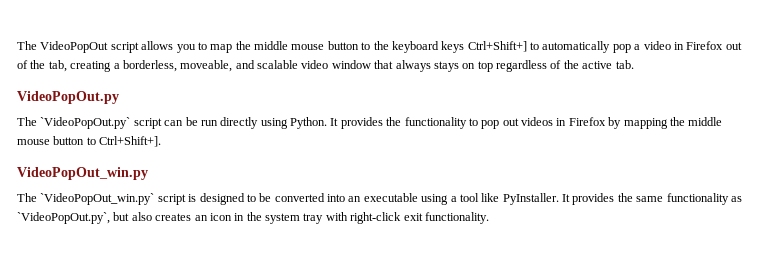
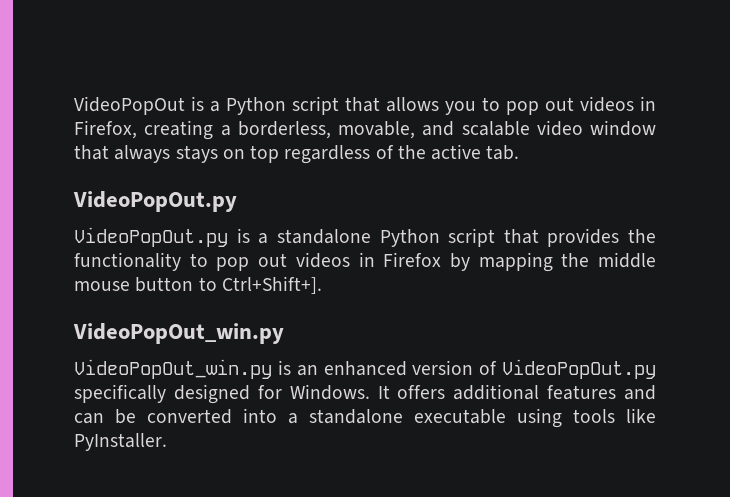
- The VideoPopOut script allows you to map the middle mouse button to the keyboard keys Ctrl+Shift+] to automatically pop a video in Firefox out of the tab, creating a borderless, moveable, and scalable video window that always stays on top regardless of the active tab.
+ VideoPopOut is a Python script that allows you to pop out videos in Firefox, creating a borderless, movable, and scalable video window that always stays on top regardless of the active tab.
- The `VideoPopOut.py` script can be run directly using Python. It provides the functionality to pop out videos in Firefox by mapping the middle mouse button to Ctrl+Shift+].
+ VideoPopOut.py is a standalone Python script that provides the functionality to pop out videos in Firefox by mapping the middle mouse button to Ctrl+Shift+].
- The `VideoPopOut_win.py` script is designed to be converted into an executable using a tool like PyInstaller. It provides the same functionality as `VideoPopOut.py`, but also creates an icon in the system tray with right-click exit functionality.
+ VideoPopOut_win.py is an enhanced version of VideoPopOut.py specifically designed for Windows. It offers additional features and can be converted into a standalone executable using tools like PyInstaller.

